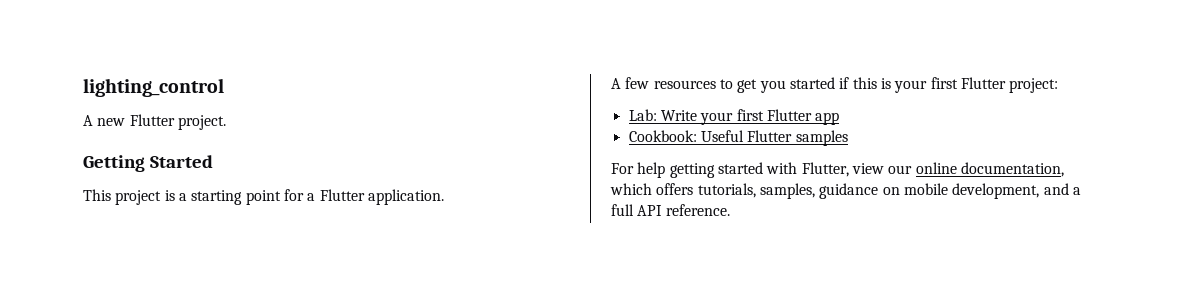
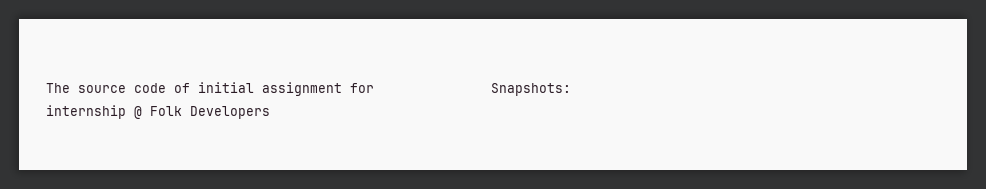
- lighting_control
- A new Flutter project.
- Getting Started
- This project is a starting point for a Flutter application.
- A few resources to get you started if this is your first Flutter project:
- Lab: Write your first Flutter app
- Cookbook: Useful Flutter samples
- For help getting started with Flutter, view our online documentation, which offers tutorials, samples, guidance on mobile development, and a full API reference.
+ The source code of initial assignment for internship @ Folk Developers
+ Snapshots:

